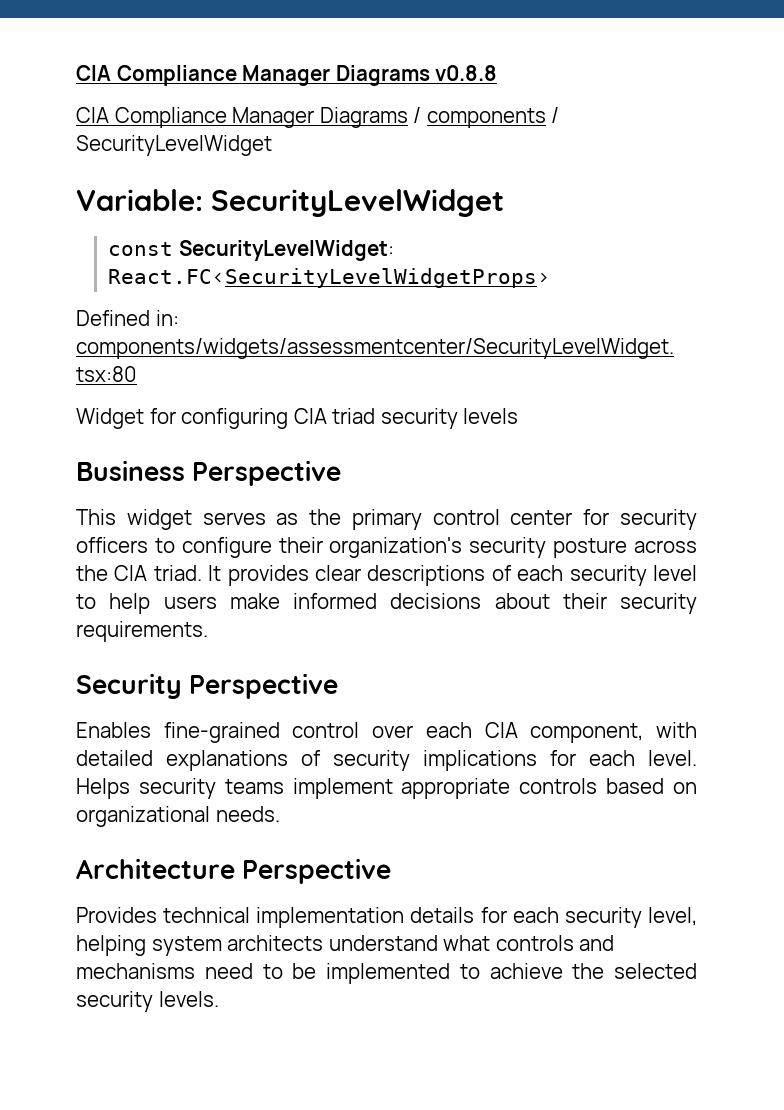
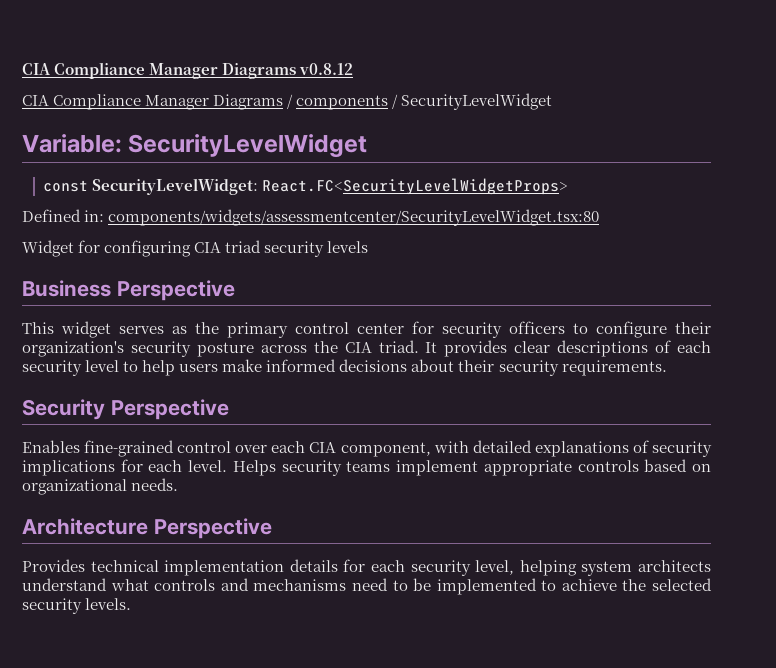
- CIA Compliance Manager Diagrams v0.8.8
+ CIA Compliance Manager Diagrams v0.8.12

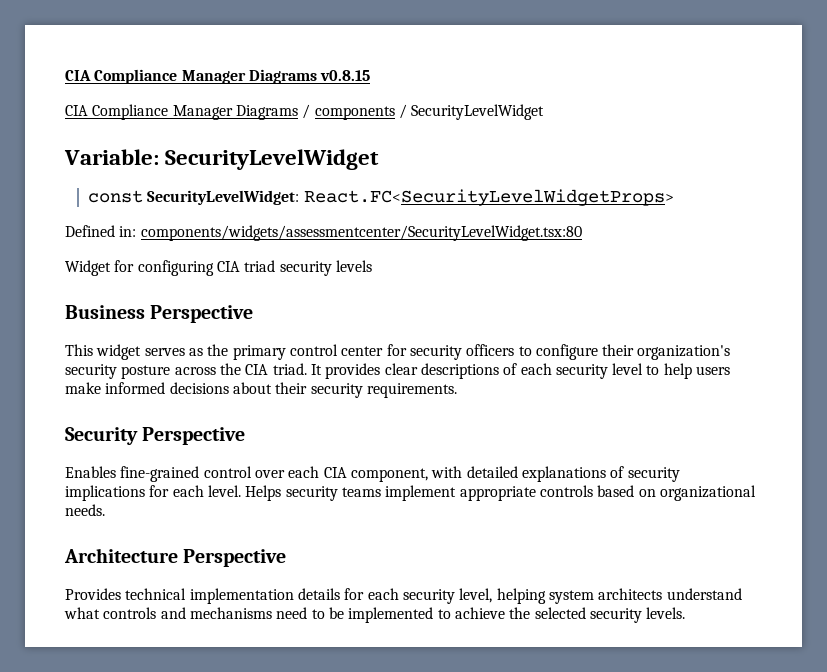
- CIA Compliance Manager Diagrams v0.8.12
+ CIA Compliance Manager Diagrams v0.8.15

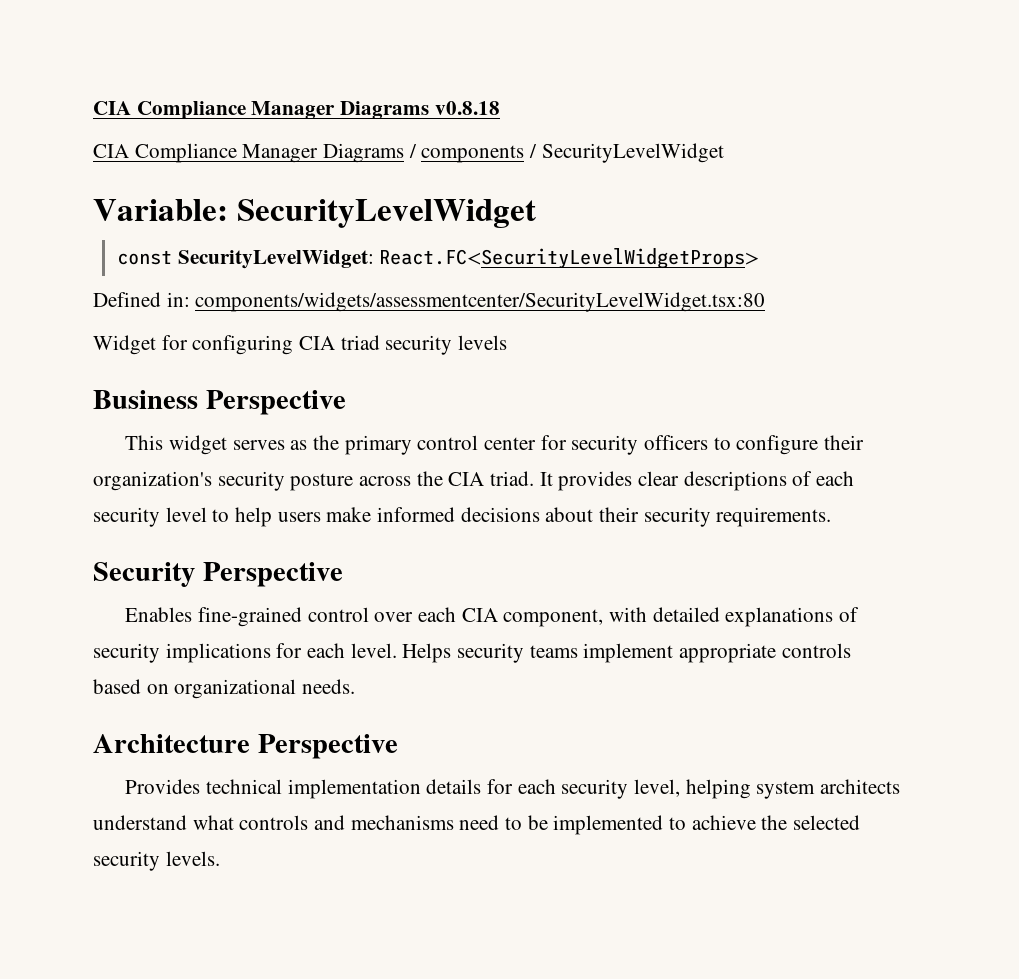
- CIA Compliance Manager Diagrams v0.8.15
+ CIA Compliance Manager Diagrams v0.8.18

